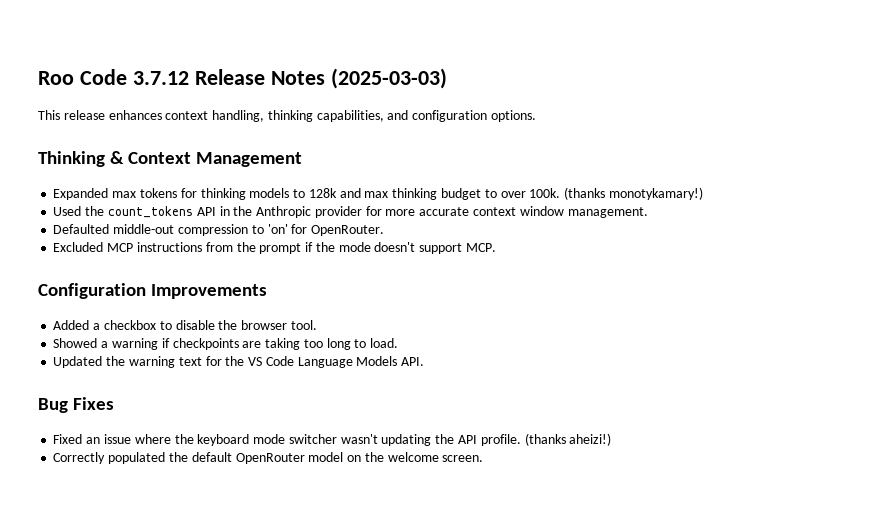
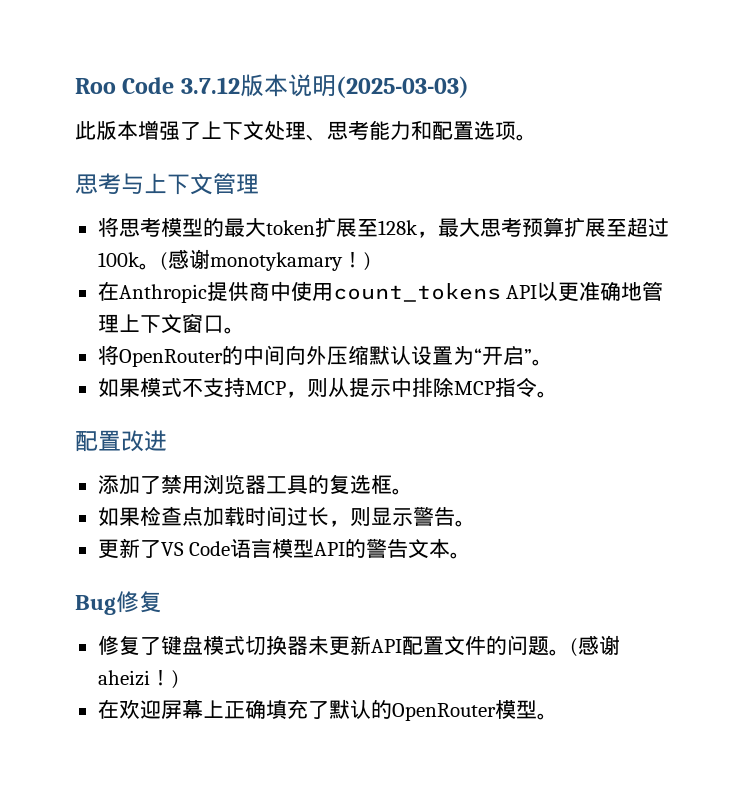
- Roo Code 3.7.12 Release Notes (2025-03-03)
+ Roo Code 3.7.12版本说明(2025-03-03)
- This release enhances context handling, thinking capabilities, and configuration options.
- Thinking & Context Management
- Expanded max tokens for thinking models to 128k and max thinking budget to over 100k. (thanks monotykamary!)
- Used the count_tokens API in the Anthropic provider for more accurate context window management.
- Defaulted middle-out compression to 'on' for OpenRouter.
- Excluded MCP instructions from the prompt if the mode doesn't support MCP.
- Configuration Improvements
- Added a checkbox to disable the browser tool.
- Showed a warning if checkpoints are taking too long to load.
- Updated the warning text for the VS Code Language Models API.
- Bug Fixes
- Fixed an issue where the keyboard mode switcher wasn't updating the API profile. (thanks aheizi!)
- Correctly populated the default OpenRouter model on the welcome screen.
+ 此版本增强了上下文处理、思考能力和配置选项。
+ 思考与上下文管理
+ 将思考模型的最大token扩展至128k，最大思考预算扩展至超过100k。(感谢monotykamary！)
+ 在Anthropic提供商中使用count_tokens API以更准确地管理上下文窗口。
+ 将OpenRouter的中间向外压缩默认设置为“开启”。
+ 如果模式不支持MCP，则从提示中排除MCP指令。
+ 配置改进
+ 添加了禁用浏览器工具的复选框。
+ 如果检查点加载时间过长，则显示警告。
+ 更新了VS Code语言模型API的警告文本。
+ Bug修复
+ 修复了键盘模式切换器未更新API配置文件的问题。(感谢aheizi！)
+ 在欢迎屏幕上正确填充了默认的OpenRouter模型。

